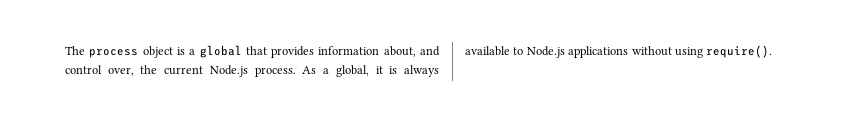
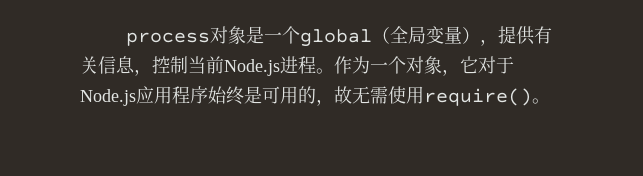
- The process object is a global that provides information about, and control over, the current Node.js process. As a global, it is always available to Node.js applications without using require().
+ process对象是一个global（全局变量），提供有关信息，控制当前Node.js进程。作为一个对象，它对于Node.js应用程序始终是可用的，故无需使用require()。

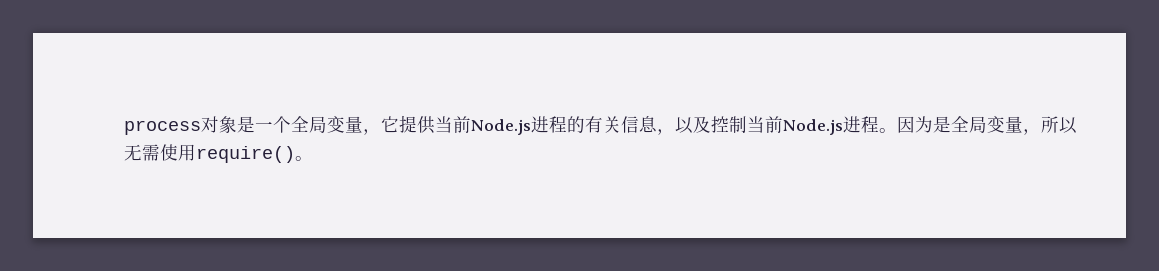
- process对象是一个global（全局变量），提供有关信息，控制当前Node.js进程。
+ process对象是一个全局变量，它提供当前Node.js进程的有关信息，以及控制当前Node.js进程。
- 作为一个对象，它对于Node.js应用程序始终是可用的，故无需使用require()。
+ 因为是全局变量，所以无需使用require()。

